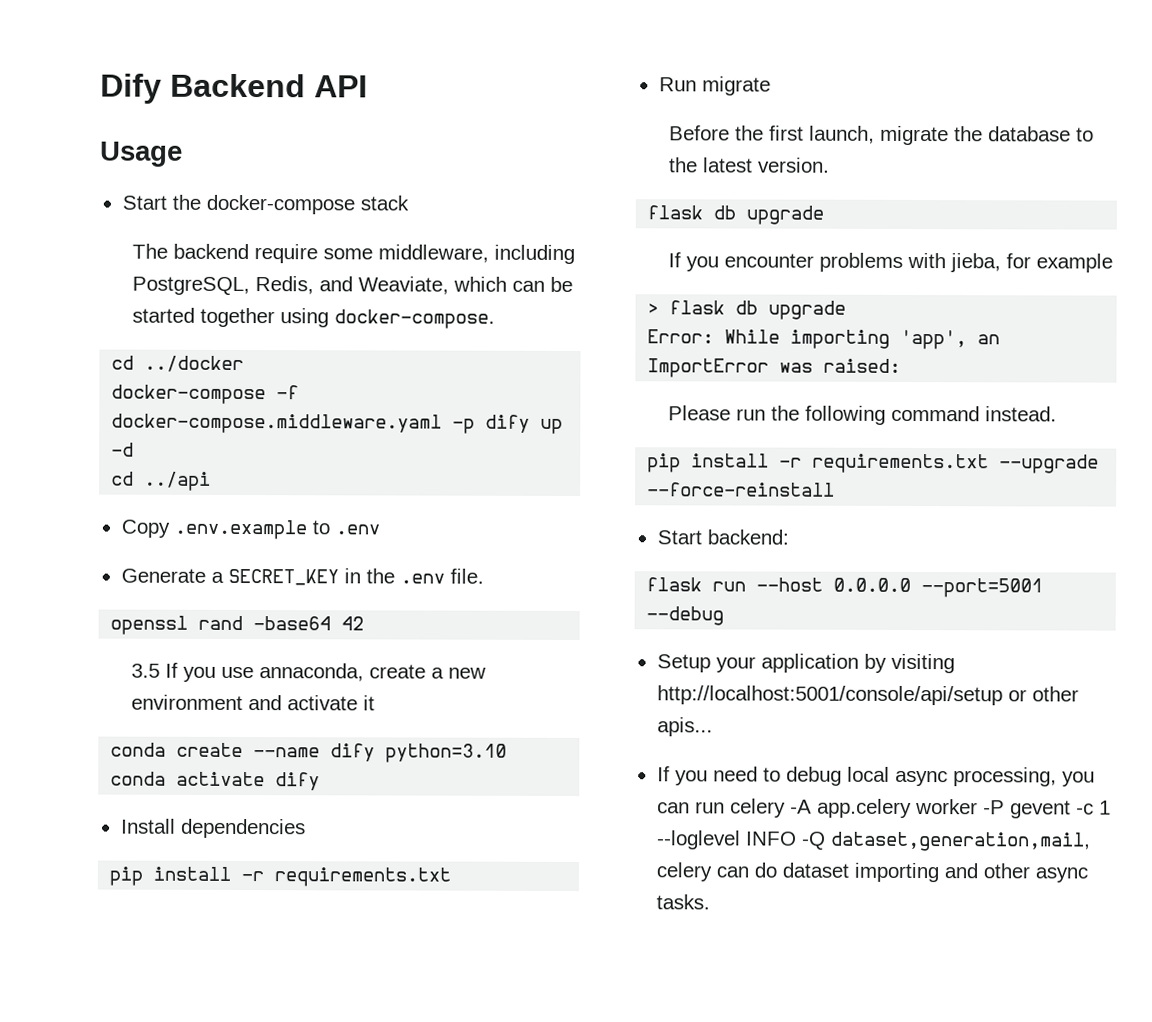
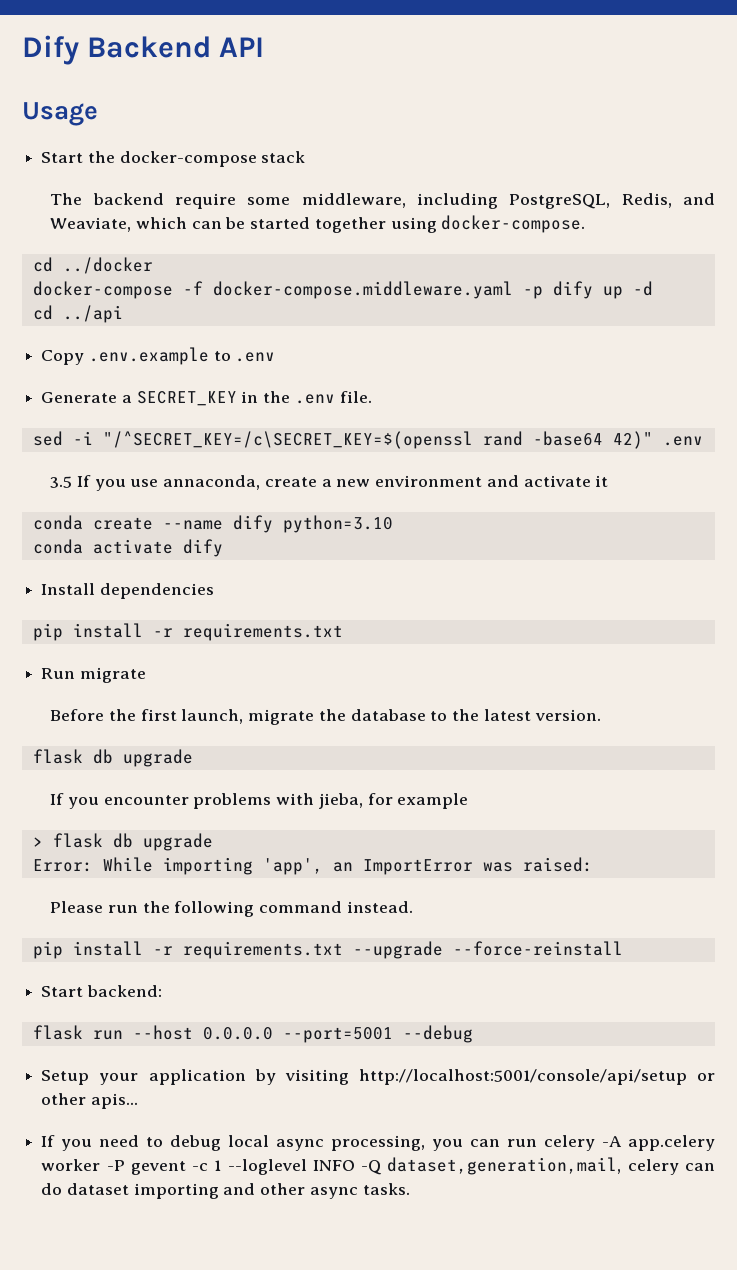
- openssl rand -base64 42
+ sed -i "/^SECRET_KEY=/c\SECRET_KEY=$(openssl rand -base64 42)" .env

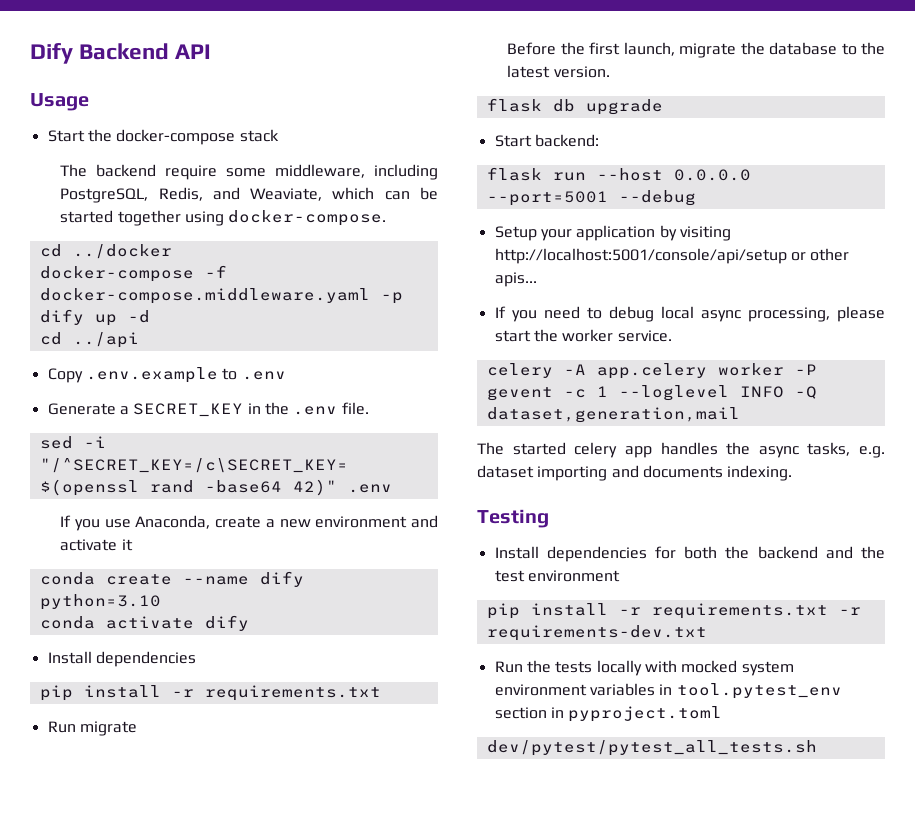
- 3.5 If you use annaconda, create a new environment and activate it
+ If you use Anaconda, create a new environment and activate it
- If you encounter problems with jieba, for example
- > flask db upgrade
- Error: While importing 'app', an ImportError was raised:
- Please run the following command instead.
- pip install -r requirements.txt --upgrade --force-reinstall
- If you need to debug local async processing, you can run celery -A app.celery worker -P gevent -c 1 --loglevel INFO -Q dataset,generation,mail, celery can do dataset importing and other async tasks.
+ If you need to debug local async processing, please start the worker service.
+ celery -A app.celery worker -P gevent -c 1 --loglevel INFO -Q dataset,generation,mail
+ The started celery app handles the async tasks, e.g. dataset importing and documents indexing.
+ Testing
+ Install dependencies for both the backend and the test environment
+ pip install -r requirements.txt -r requirements-dev.txt
+ Run the tests locally with mocked system environment variables in tool.pytest_env section in pyproject.toml
+ dev/pytest/pytest_all_tests.sh

